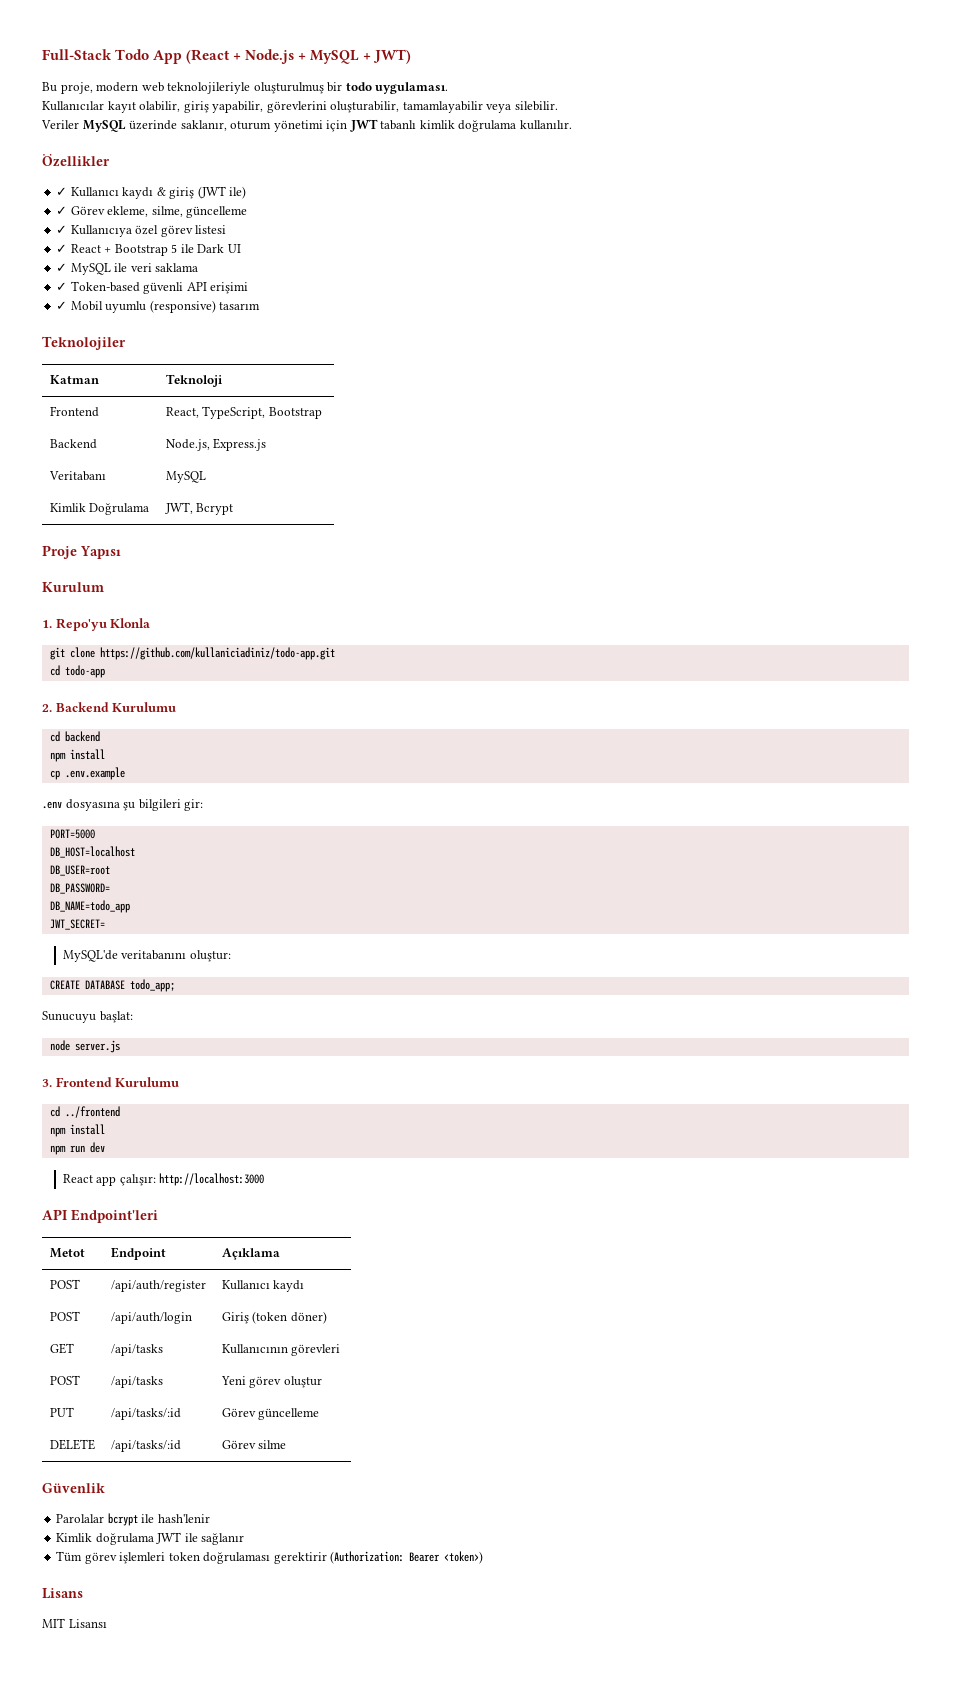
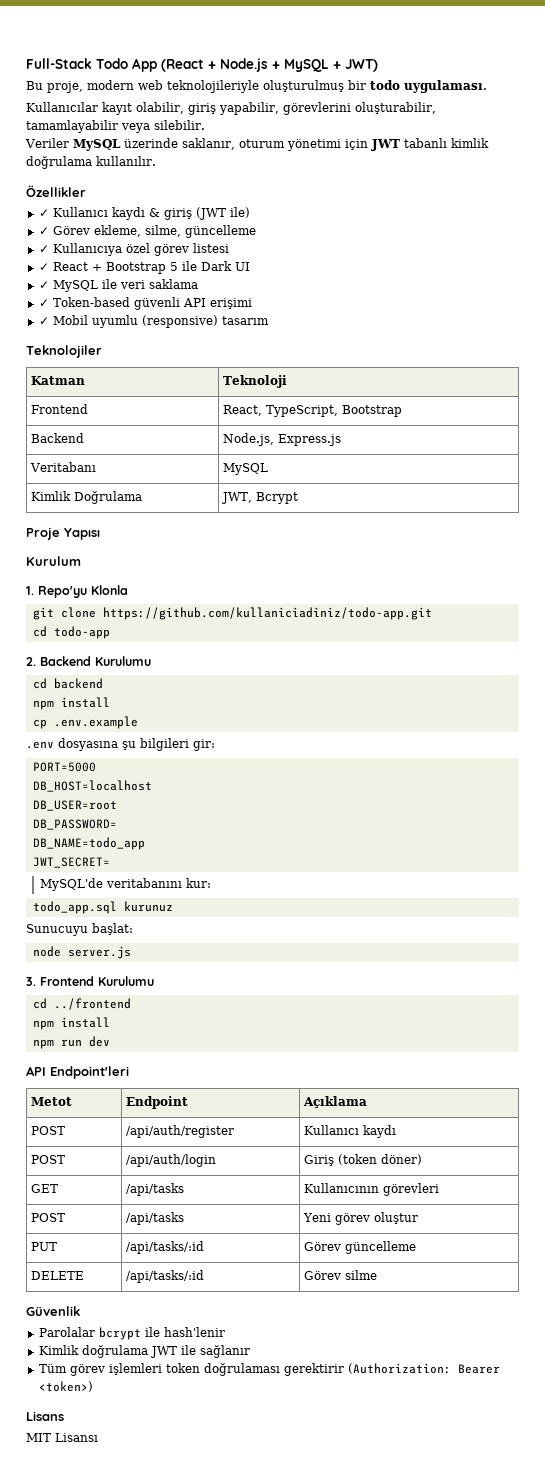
- MySQL'de veritabanını oluştur:
- CREATE DATABASE todo_app;
+ MySQL'de veritabanını kur:
+ todo_app.sql kurunuz
- React app çalışır: http://localhost:3000

